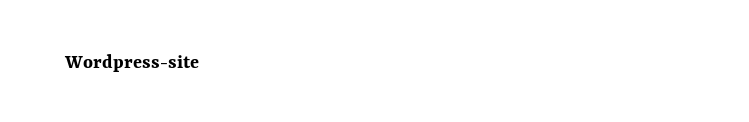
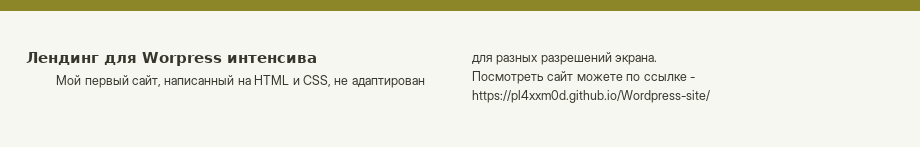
- Wordpress-site
+ Лендинг для Worpress интенсива
+ Мой первый сайт, написанный на HTML и CSS, не адаптирован для разных разрешений экрана.
+ Посмотреть сайт можете по ссылке - https://pl4xxm0d.github.io/Wordpress-site/

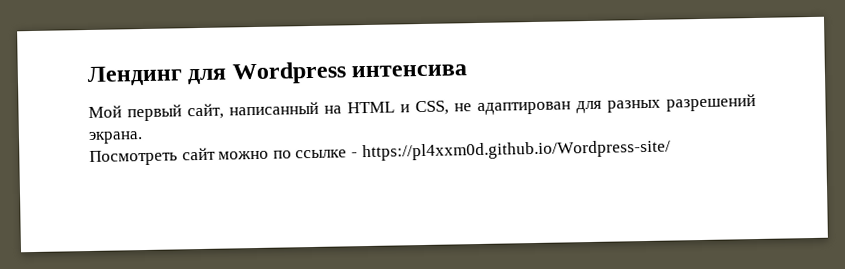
- Лендинг для Worpress интенсива
+ Лендинг для Wordpress интенсива
- Посмотреть сайт можете по ссылке - https://pl4xxm0d.github.io/Wordpress-site/
+ Посмотреть сайт можно по ссылке - https://pl4xxm0d.github.io/Wordpress-site/

